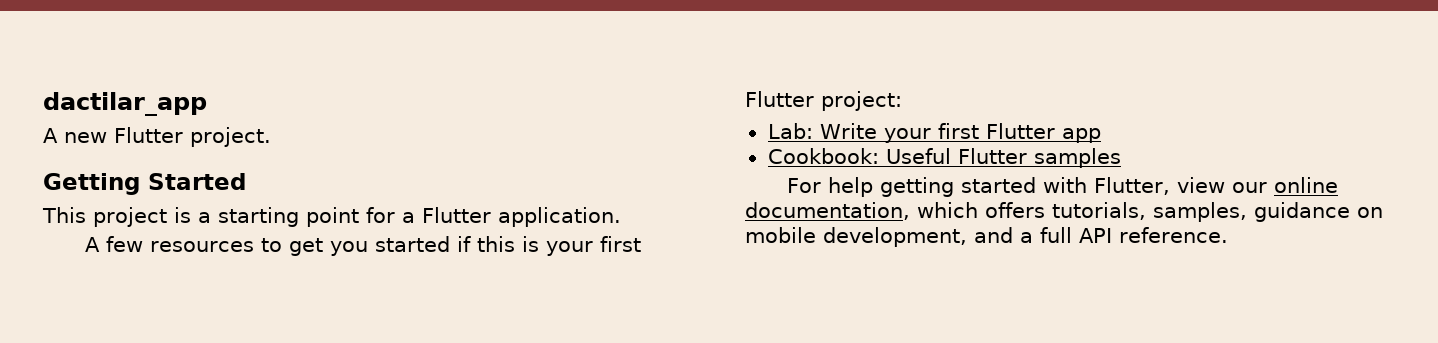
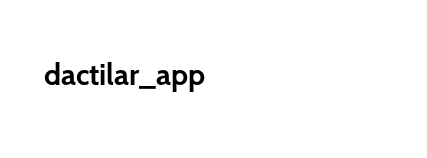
- A new Flutter project.
- Getting Started
- This project is a starting point for a Flutter application.
- A few resources to get you started if this is your first Flutter project:
- Lab: Write your first Flutter app
- Cookbook: Useful Flutter samples
- For help getting started with Flutter, view our online documentation, which offers tutorials, samples, guidance on mobile development, and a full API reference.

